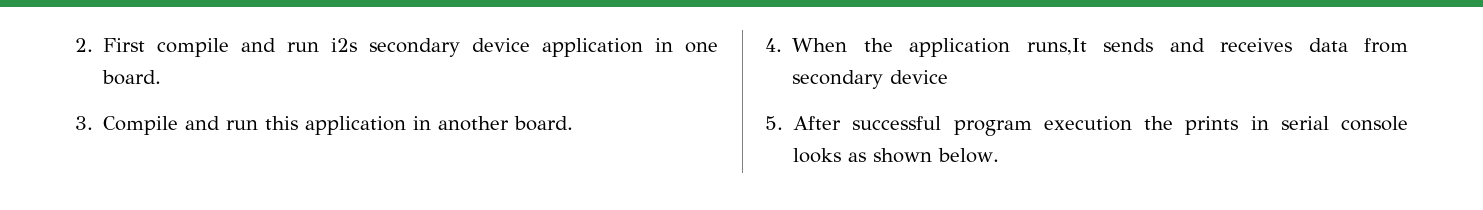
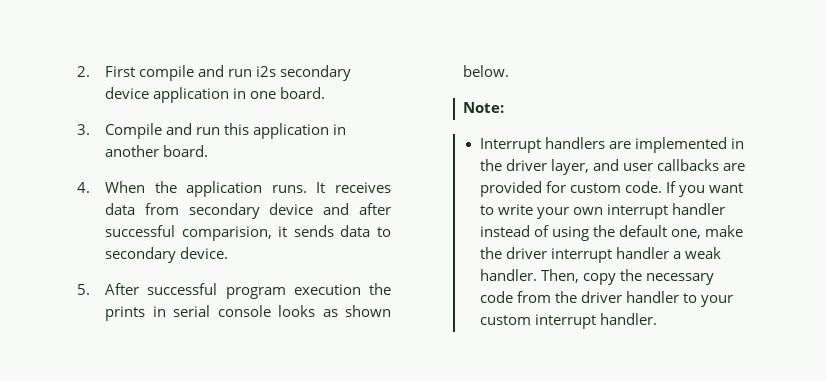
- 4. When the application runs,It sends and receives data from secondary device
+ 4. When the application runs. It receives data from secondary device and after successful comparision, it sends data to secondary device.
+ Note:
+ Interrupt handlers are implemented in the driver layer, and user callbacks are provided for custom code. If you want to write your own interrupt handler instead of using the default one, make the driver interrupt handler a weak handler. Then, copy the necessary code from the driver handler to your custom interrupt handler.

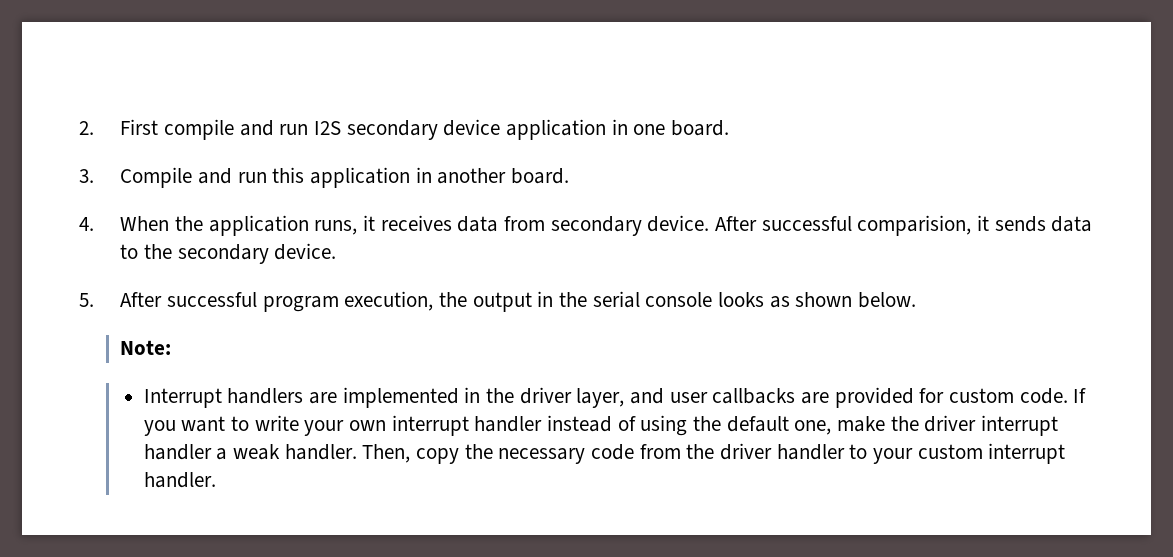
- 2. First compile and run i2s secondary device application in one board.
+ 2. First compile and run I2S secondary device application in one board.
- 4. When the application runs. It receives data from secondary device and after successful comparision, it sends data to secondary device.
+ 4. When the application runs, it receives data from secondary device. After successful comparision, it sends data to the secondary device.
- 5. After successful program execution the prints in serial console looks as shown below.
+ 5. After successful program execution, the output in the serial console looks as shown below.

